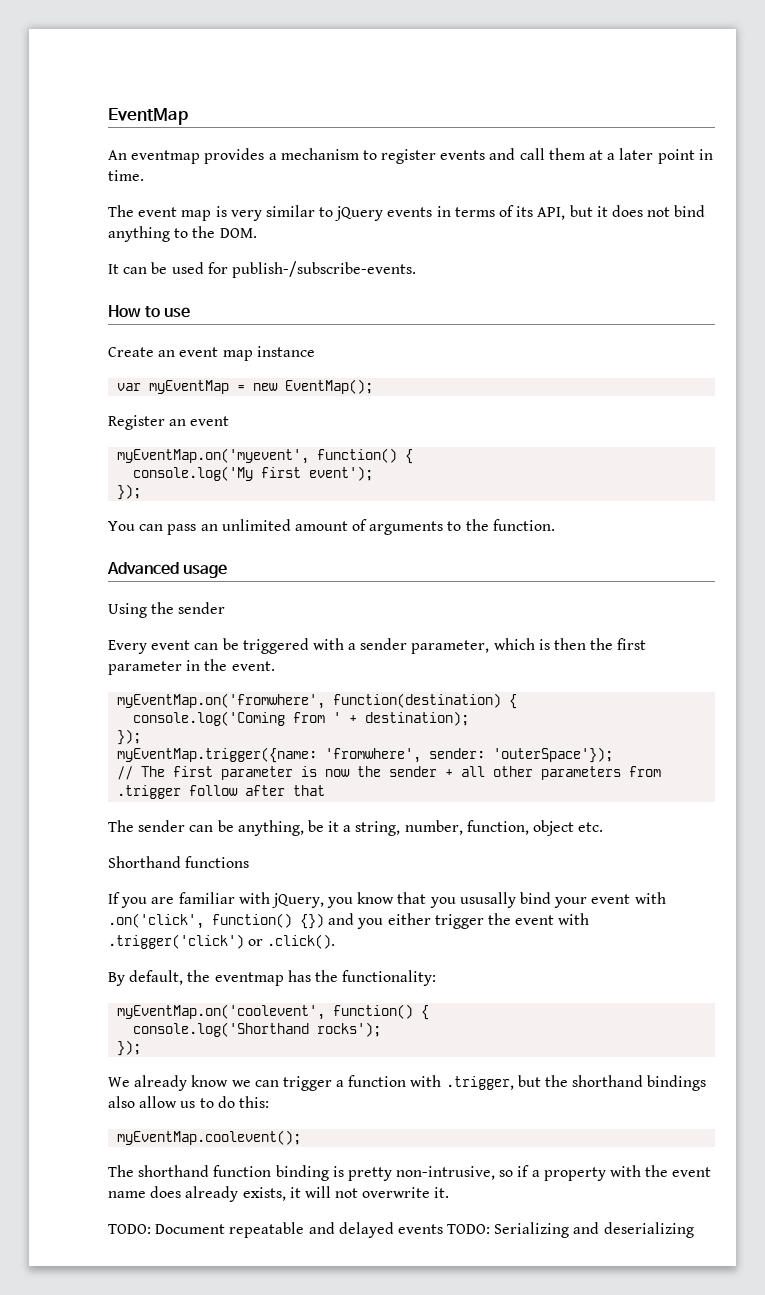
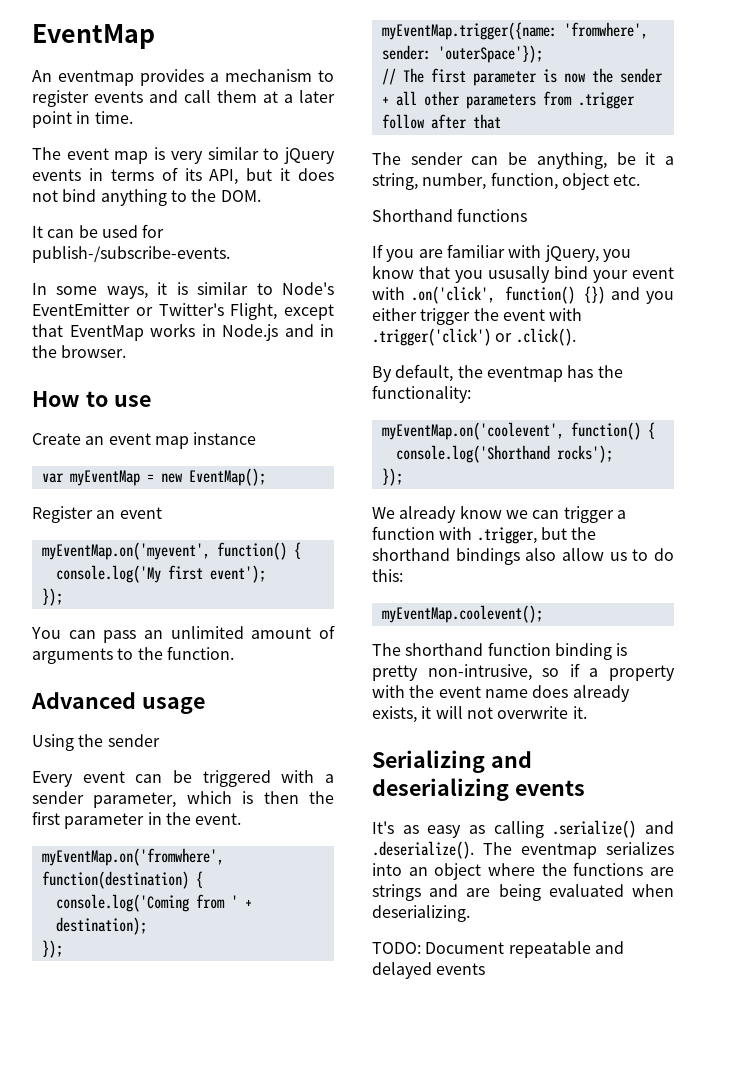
+ In some ways, it is similar to Node's EventEmitter or Twitter's Flight, except that EventMap works in Node.js and in the browser.
+ Serializing and deserializing events
+ It's as easy as calling .serialize() and .deserialize(). The eventmap serializes into an object where the functions are strings and are being evaluated when deserializing.
- TODO: Document repeatable and delayed events TODO: Serializing and deserializing
+ TODO: Document repeatable and delayed events

